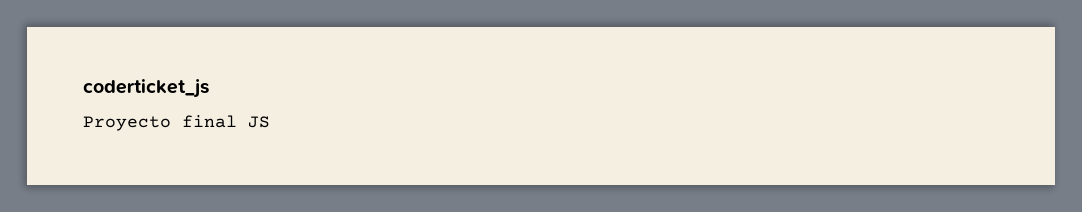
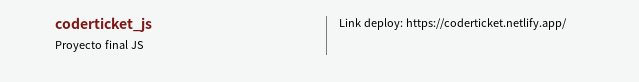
+ Link deploy: https://coderticket.netlify.app/

